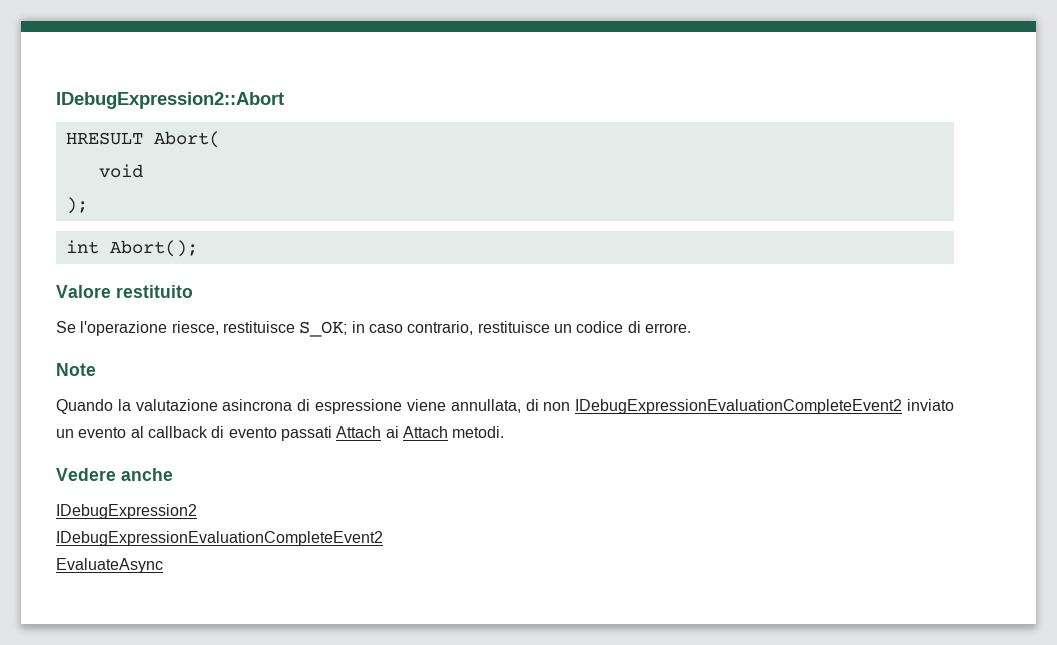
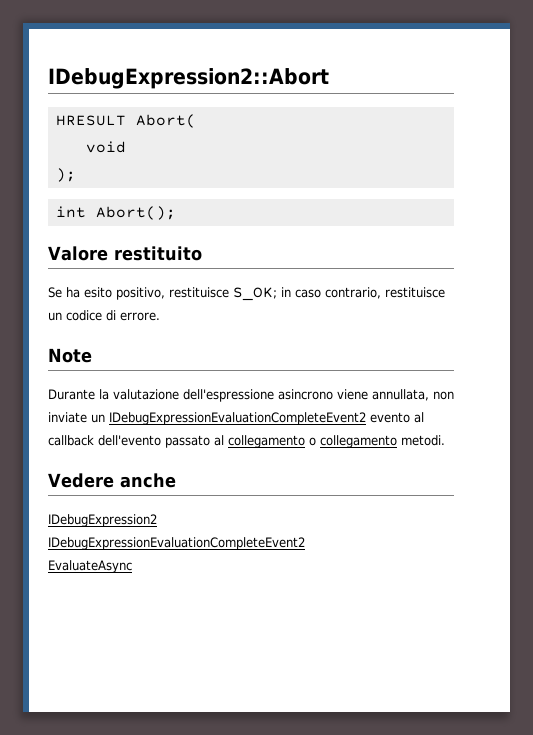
- Se l'operazione riesce, restituisce S_OK; in caso contrario, restituisce un codice di errore.
+ Se ha esito positivo, restituisce S_OK; in caso contrario, restituisce un codice di errore.
- Quando la valutazione asincrona di espressione viene annullata, di non IDebugExpressionEvaluationCompleteEvent2 inviato un evento al callback di evento passati Attach ai Attach metodi.
+ Durante la valutazione dell'espressione asincrono viene annullata, non inviate un IDebugExpressionEvaluationCompleteEvent2 evento al callback dell'evento passato al collegamento o collegamento metodi.

